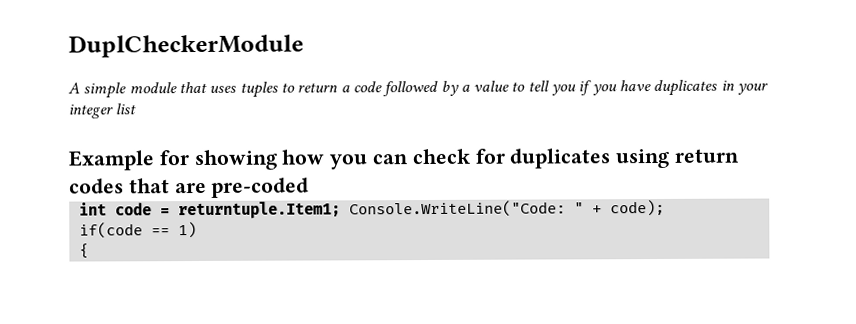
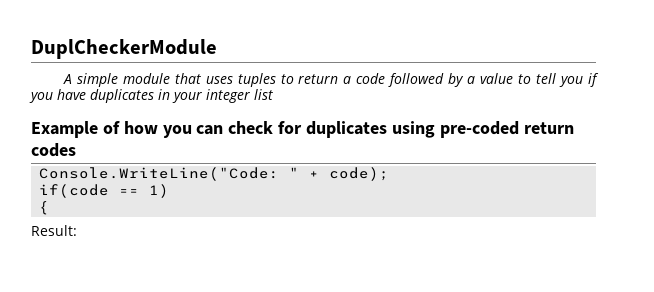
- Example for showing how you can check for duplicates using return codes that are pre-coded
- int code = returntuple.Item1; Console.WriteLine("Code: " + code);
+ Example of how you can check for duplicates using pre-coded return codes
+ Console.WriteLine("Code: " + code);
+ Result:

